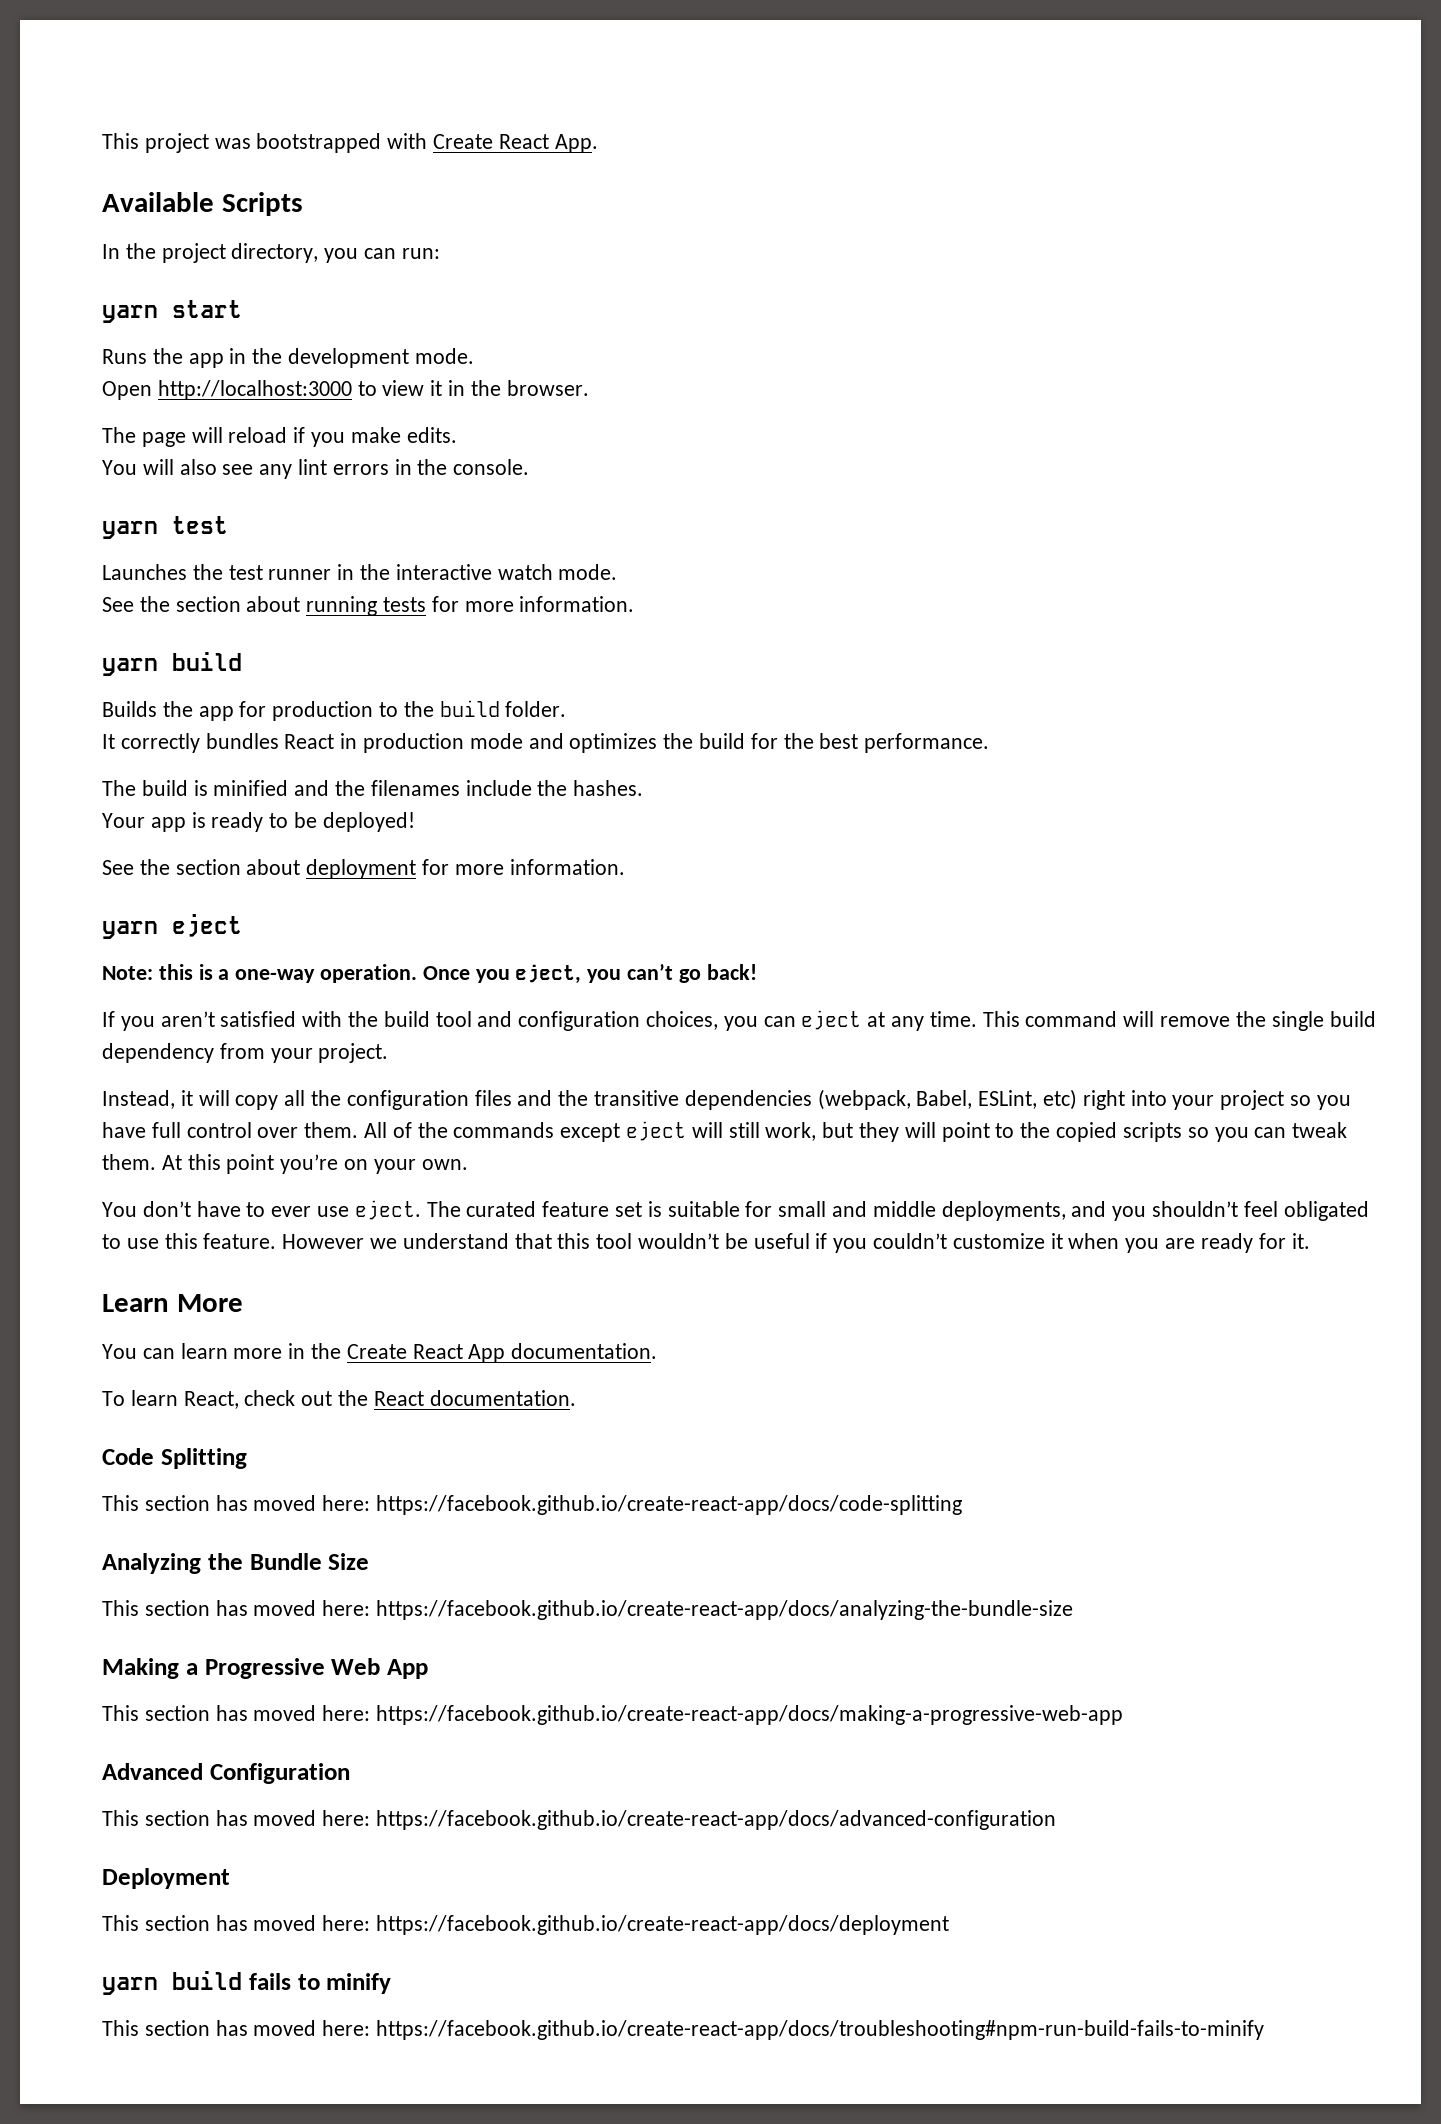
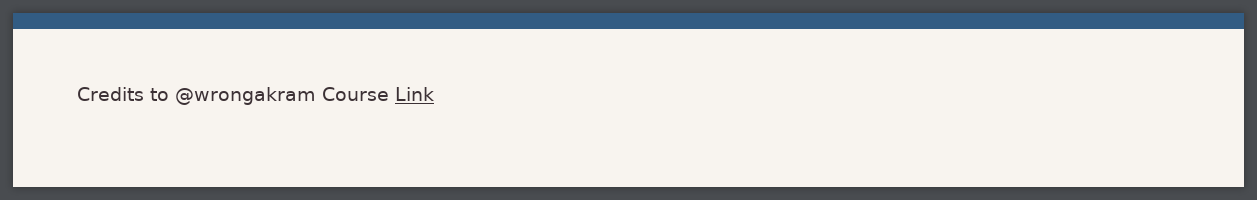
- This project was bootstrapped with Create React App.
- Available Scripts
- In the project directory, you can run:
- yarn start
- Runs the app in the development mode.
- Open http://localhost:3000 to view it in the browser.
- The page will reload if you make edits.
- You will also see any lint errors in the console.
- yarn test
- Launches the test runner in the interactive watch mode.
- See the section about running tests for more information.
- yarn build
- Builds the app for production to the build folder.
- It correctly bundles React in production mode and optimizes the build for the best performance.
- The build is minified and the filenames include the hashes.
- Your app is ready to be deployed!
- See the section about deployment for more information.
- yarn eject
- Note: this is a one-way operation. Once you eject, you can’t go back!
- If you aren’t satisfied with the build tool and configuration choices, you can eject at any time. This command will remove the single build dependency from your project.
- Instead, it will copy all the configuration files and the transitive dependencies (webpack, Babel, ESLint, etc) right into your project so you have full control over them. All of the commands except eject will still work, but they will point to the copied scripts so you can tweak them. At this point you’re on your own.
- You don’t have to ever use eject. The curated feature set is suitable for small and middle deployments, and you shouldn’t feel obligated to use this feature. However we understand that this tool wouldn’t be useful if you couldn’t customize it when you are ready for it.
- Learn More
- You can learn more in the Create React App documentation.
- To learn React, check out the React documentation.
- Code Splitting
- This section has moved here: https://facebook.github.io/create-react-app/docs/code-splitting
- Analyzing the Bundle Size
- This section has moved here: https://facebook.github.io/create-react-app/docs/analyzing-the-bundle-size
- Making a Progressive Web App
- This section has moved here: https://facebook.github.io/create-react-app/docs/making-a-progressive-web-app
- Advanced Configuration
- This section has moved here: https://facebook.github.io/create-react-app/docs/advanced-configuration
- Deployment
- This section has moved here: https://facebook.github.io/create-react-app/docs/deployment
- yarn build fails to minify
- This section has moved here: https://facebook.github.io/create-react-app/docs/troubleshooting#npm-run-build-fails-to-minify
+ Credits to @wrongakram Course Link

